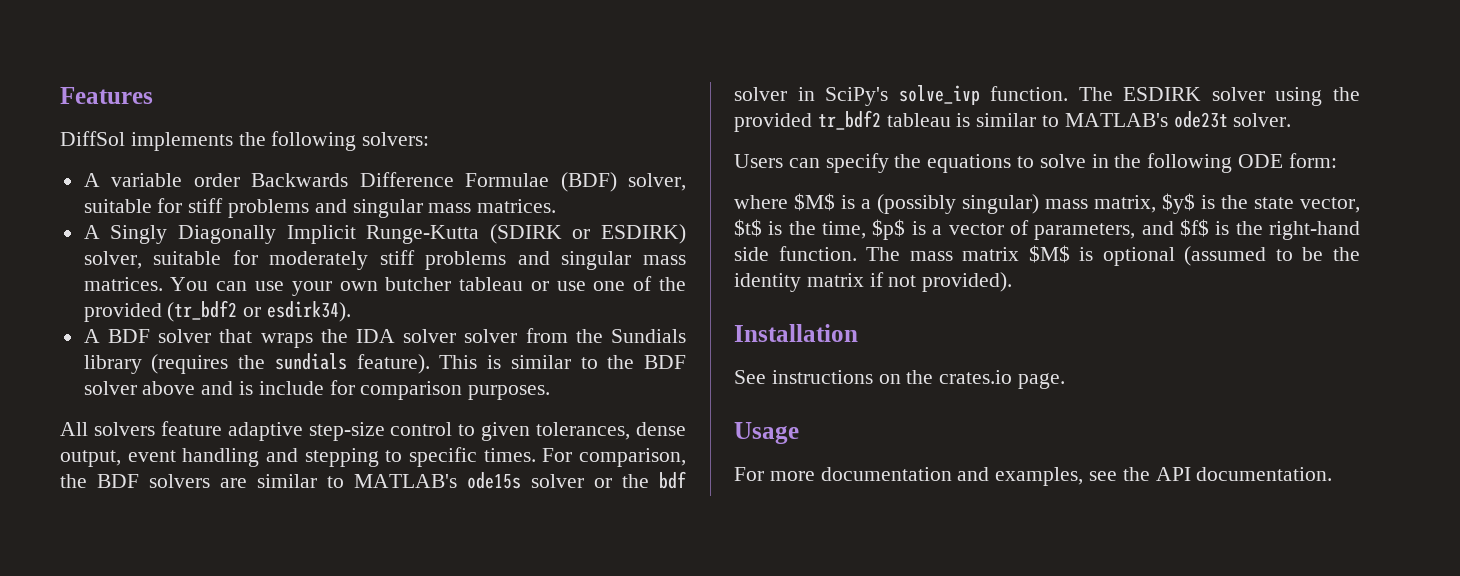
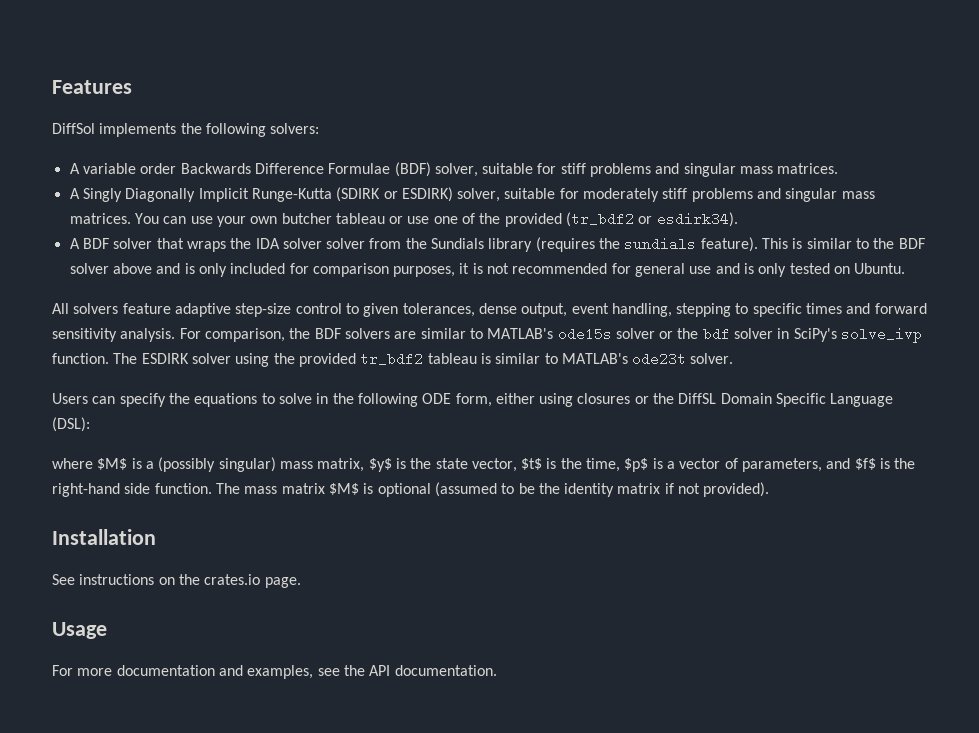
- This is similar to the BDF solver above and is include for comparison purposes.
+ This is similar to the BDF solver above and is only included for comparison purposes, it is not recommended for general use and is only tested on Ubuntu.
- All solvers feature adaptive step-size control to given tolerances, dense output, event handling and stepping to specific times.
+ All solvers feature adaptive step-size control to given tolerances, dense output, event handling, stepping to specific times and forward sensitivity analysis.
- Users can specify the equations to solve in the following ODE form:
+ Users can specify the equations to solve in the following ODE form, either using closures or the DiffSL Domain Specific Language (DSL):

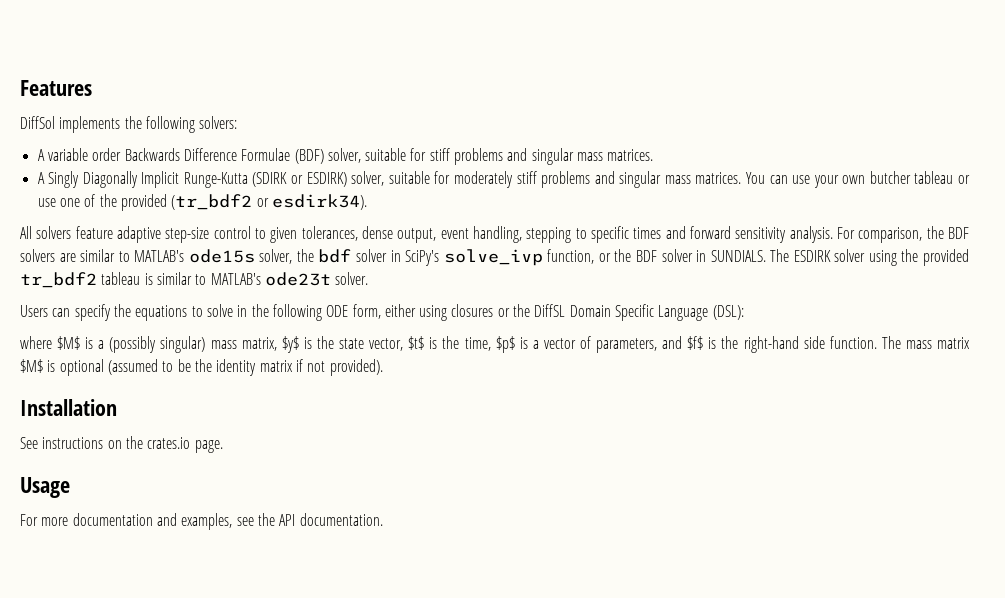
- A BDF solver that wraps the IDA solver solver from the Sundials library (requires the sundials feature). This is similar to the BDF solver above and is only included for comparison purposes, it is not recommended for general use and is only tested on Ubuntu.
- For comparison, the BDF solvers are similar to MATLAB's ode15s solver or the bdf solver in SciPy's solve_ivp function.
+ For comparison, the BDF solvers are similar to MATLAB's ode15s solver, the bdf solver in SciPy's solve_ivp function, or the BDF solver in SUNDIALS.

